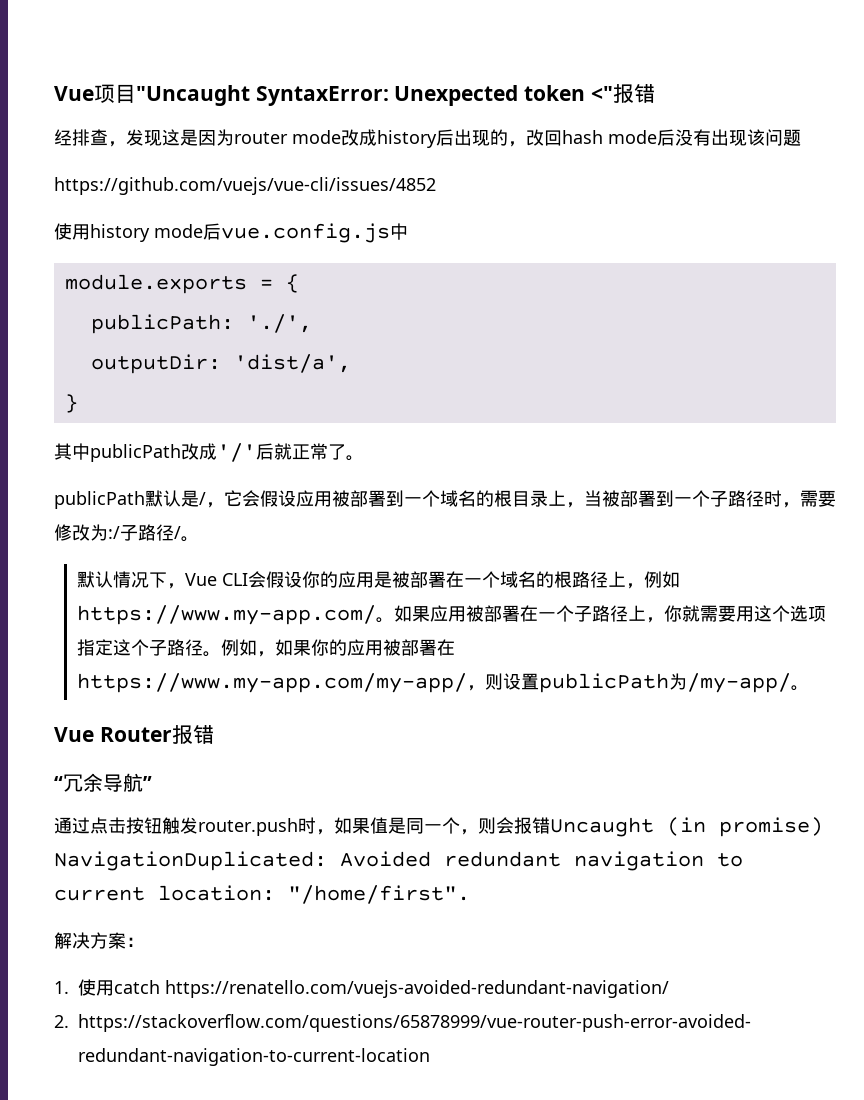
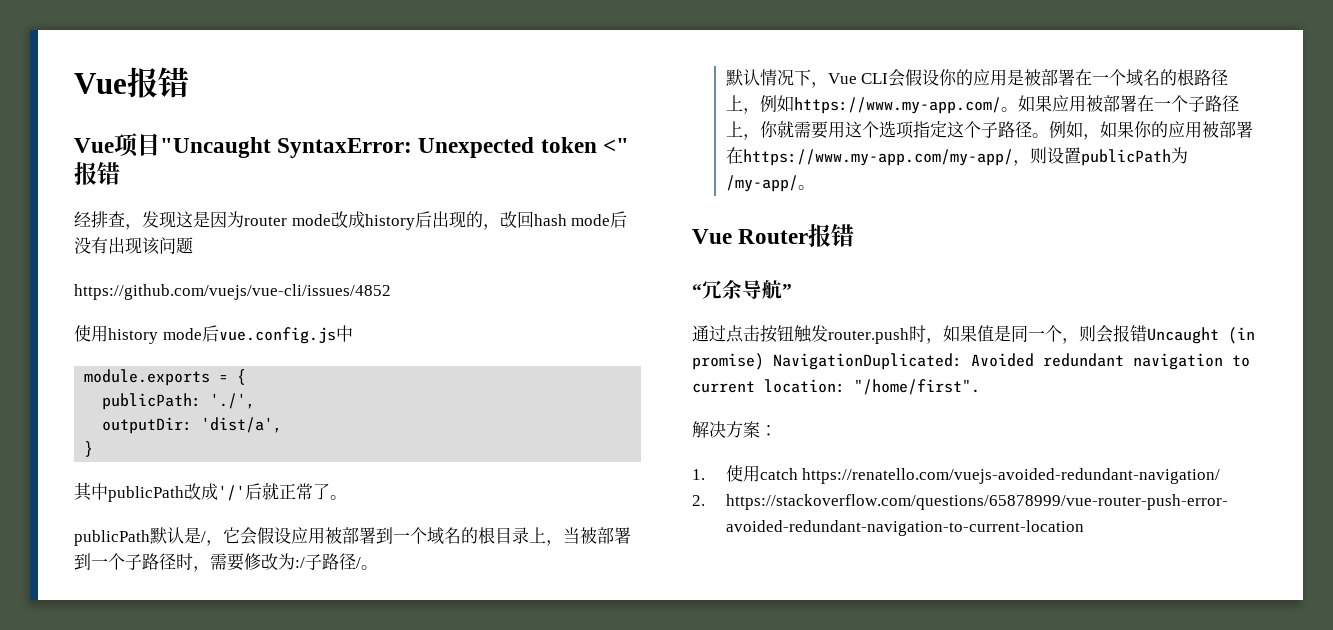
+ Vue报错

